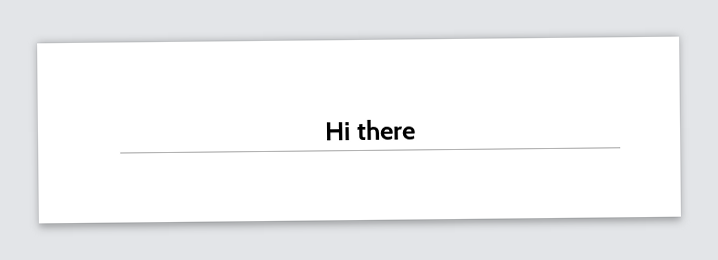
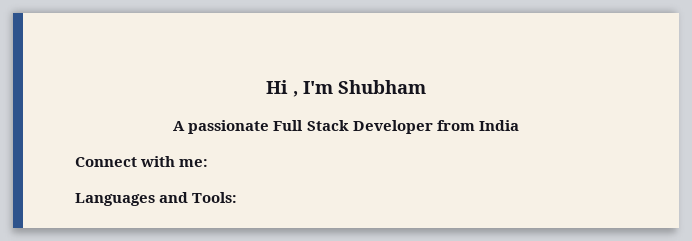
- Hi there
+ Hi , I'm Shubham
+ A passionate Full Stack Developer from India
+ Connect with me:
+ Languages and Tools:

